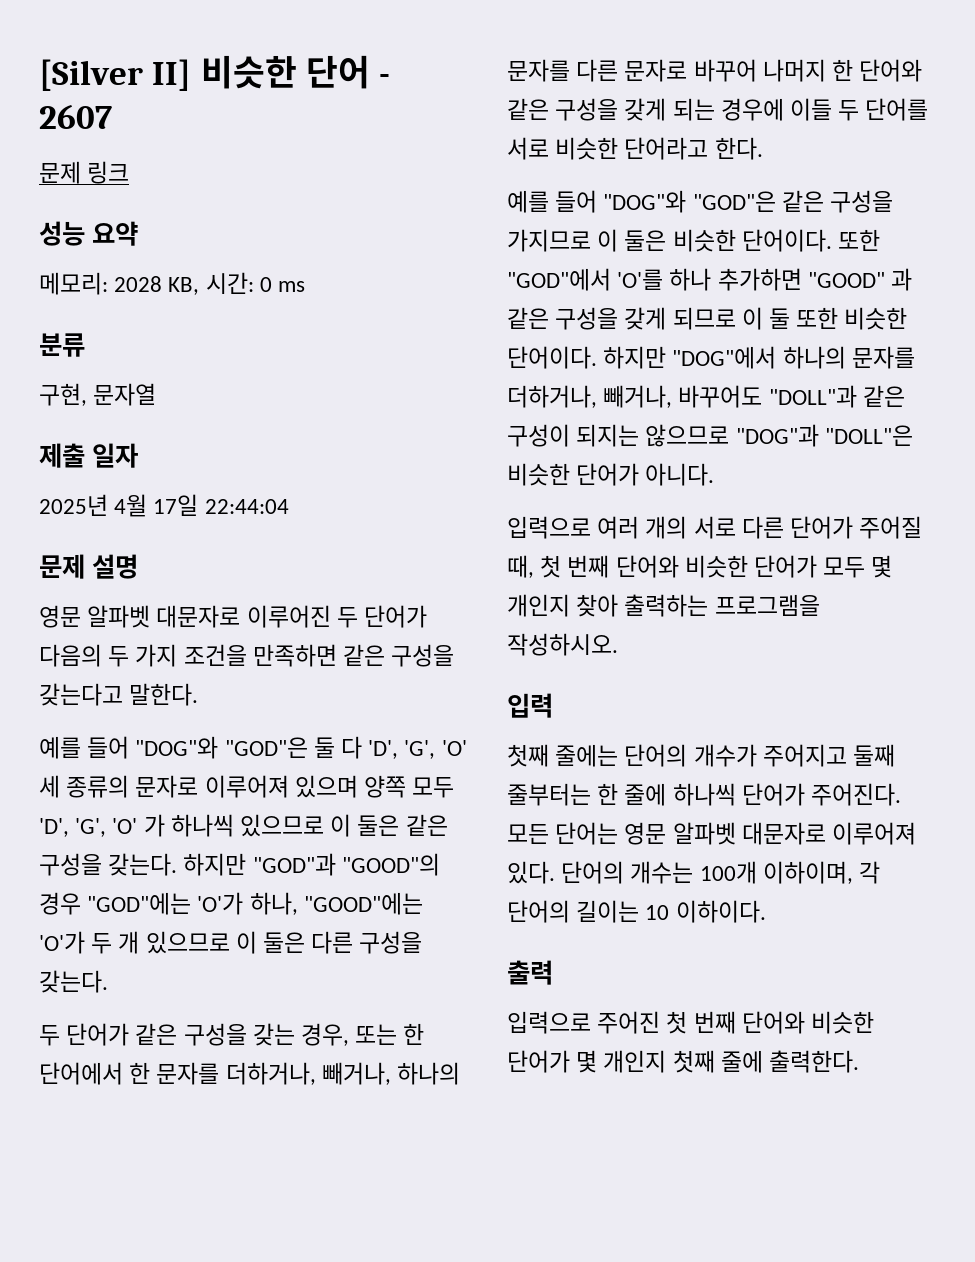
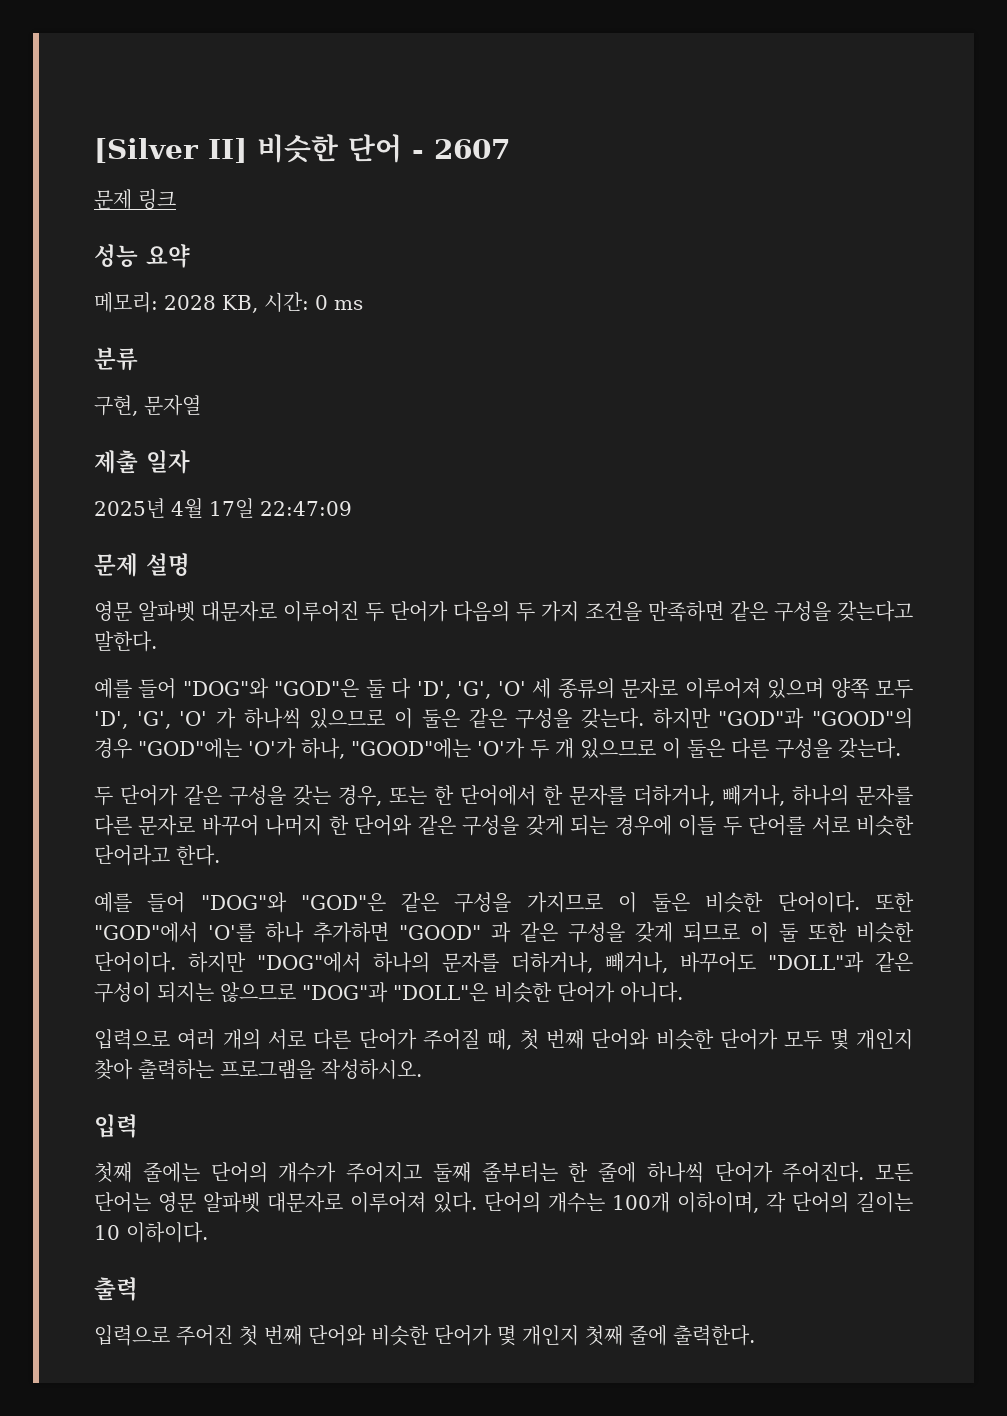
- 2025년 4월 17일 22:44:04
+ 2025년 4월 17일 22:47:09

